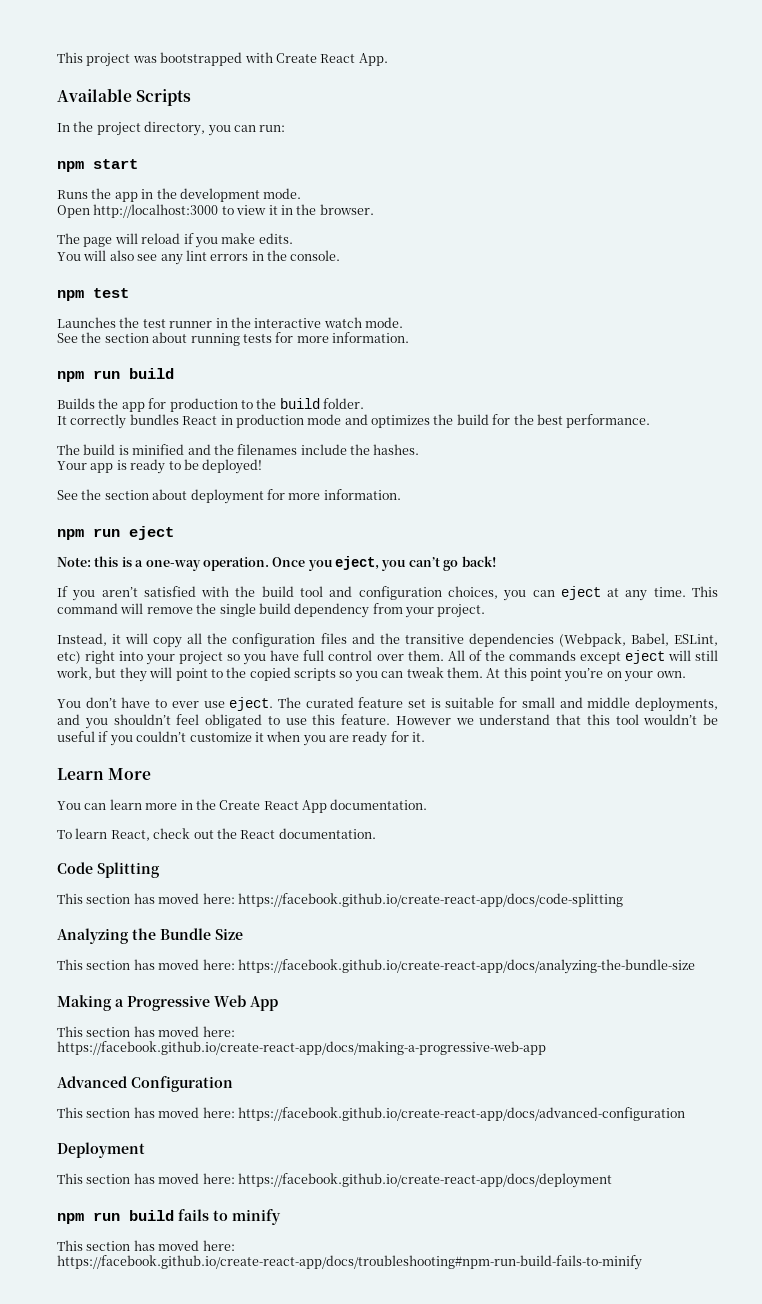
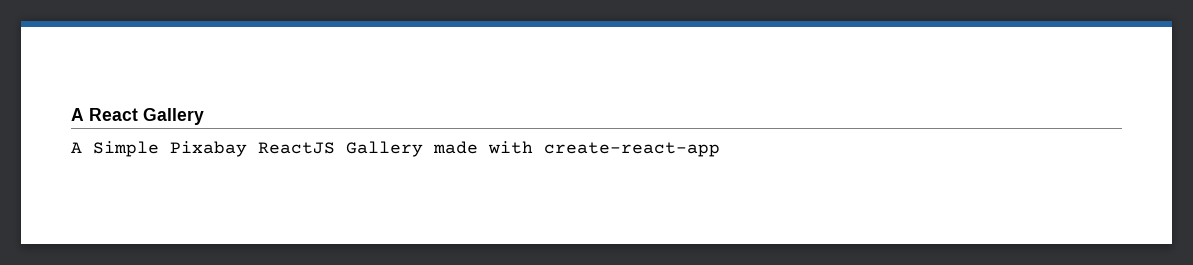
- This project was bootstrapped with Create React App.
- Available Scripts
- In the project directory, you can run:
- npm start
- Runs the app in the development mode.
- Open http://localhost:3000 to view it in the browser.
- The page will reload if you make edits.
- You will also see any lint errors in the console.
- npm test
- Launches the test runner in the interactive watch mode.
- See the section about running tests for more information.
- npm run build
- Builds the app for production to the build folder.
- It correctly bundles React in production mode and optimizes the build for the best performance.
- The build is minified and the filenames include the hashes.
- Your app is ready to be deployed!
- See the section about deployment for more information.
- npm run eject
- Note: this is a one-way operation. Once you eject, you can’t go back!
- If you aren’t satisfied with the build tool and configuration choices, you can eject at any time. This command will remove the single build dependency from your project.
- Instead, it will copy all the configuration files and the transitive dependencies (Webpack, Babel, ESLint, etc) right into your project so you have full control over them. All of the commands except eject will still work, but they will point to the copied scripts so you can tweak them. At this point you’re on your own.
- You don’t have to ever use eject. The curated feature set is suitable for small and middle deployments, and you shouldn’t feel obligated to use this feature. However we understand that this tool wouldn’t be useful if you couldn’t customize it when you are ready for it.
- Learn More
- You can learn more in the Create React App documentation.
- To learn React, check out the React documentation.
- Code Splitting
- This section has moved here: https://facebook.github.io/create-react-app/docs/code-splitting
- Analyzing the Bundle Size
- This section has moved here: https://facebook.github.io/create-react-app/docs/analyzing-the-bundle-size
- Making a Progressive Web App
- This section has moved here: https://facebook.github.io/create-react-app/docs/making-a-progressive-web-app
- Advanced Configuration
- This section has moved here: https://facebook.github.io/create-react-app/docs/advanced-configuration
- Deployment
- This section has moved here: https://facebook.github.io/create-react-app/docs/deployment
- npm run build fails to minify
- This section has moved here: https://facebook.github.io/create-react-app/docs/troubleshooting#npm-run-build-fails-to-minify
+ A React Gallery
+ A Simple Pixabay ReactJS Gallery made with create-react-app

